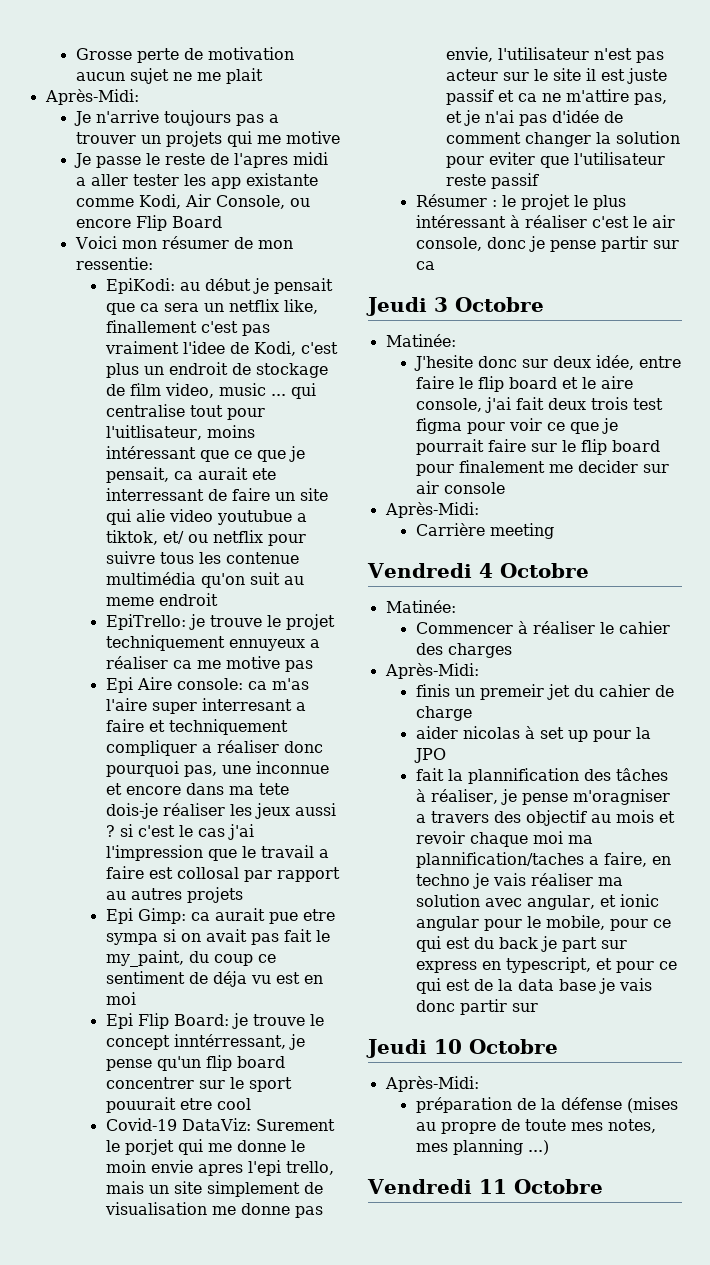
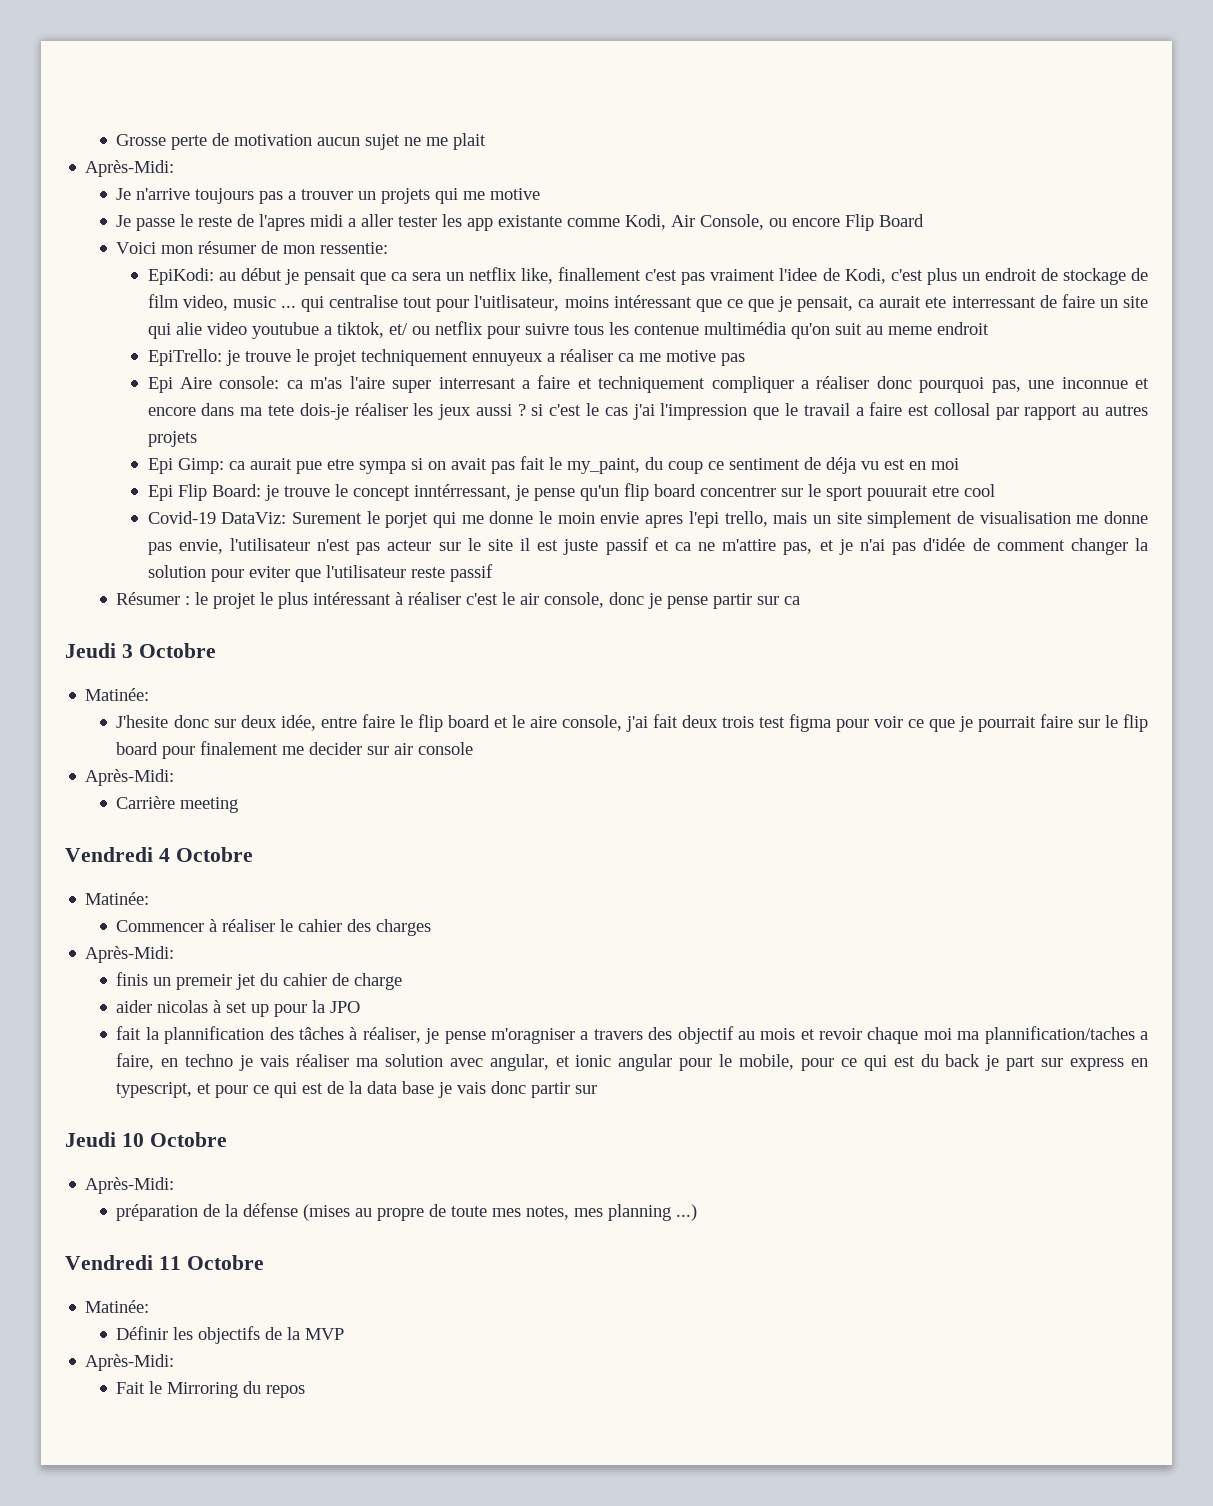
  Vendredi 11 Octobre
+ Matinée:
+ Définir les objectifs de la MVP
+ Après-Midi:
+ Fait le Mirroring du repos

